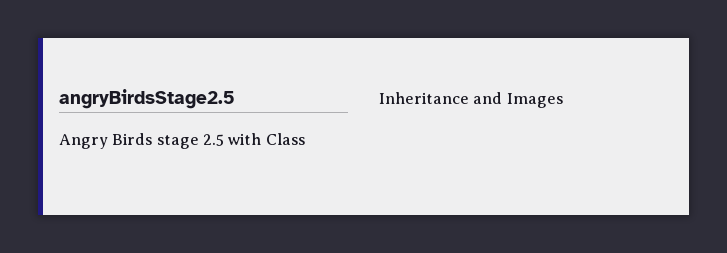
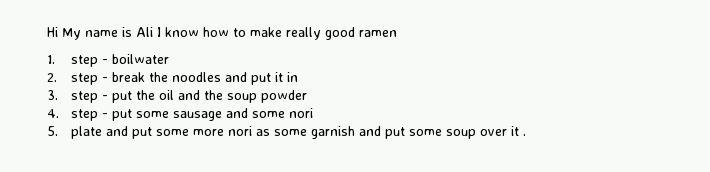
- angryBirdsStage2.5
- Angry Birds stage 2.5 with Class Inheritance and Images
+ Hi My name is Ali I know how to make really good ramen
+ 1. step - boilwater
+ 2. step - break the noodles and put it in
+ 3. step - put the oil and the soup powder
+ 4. step - put some sausage and some nori
+ 5. plate and put some more nori as some garnish and put some soup over it .

